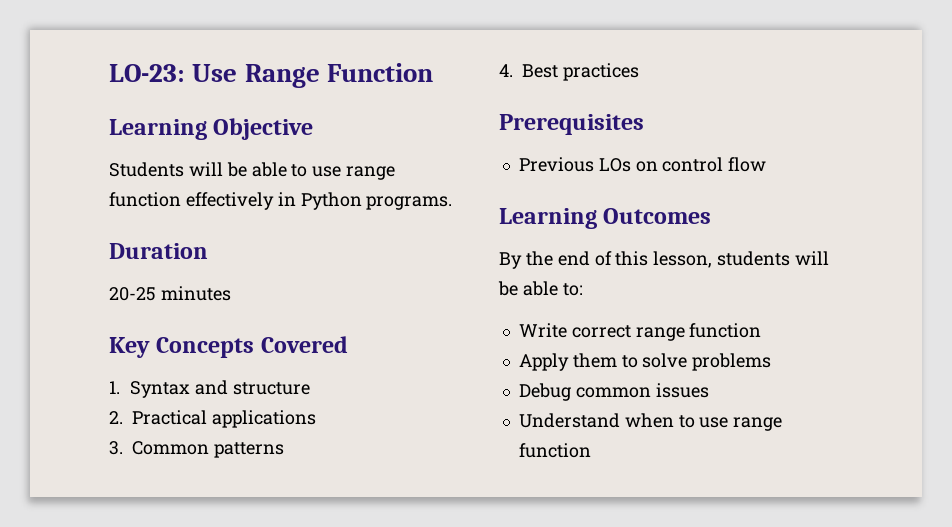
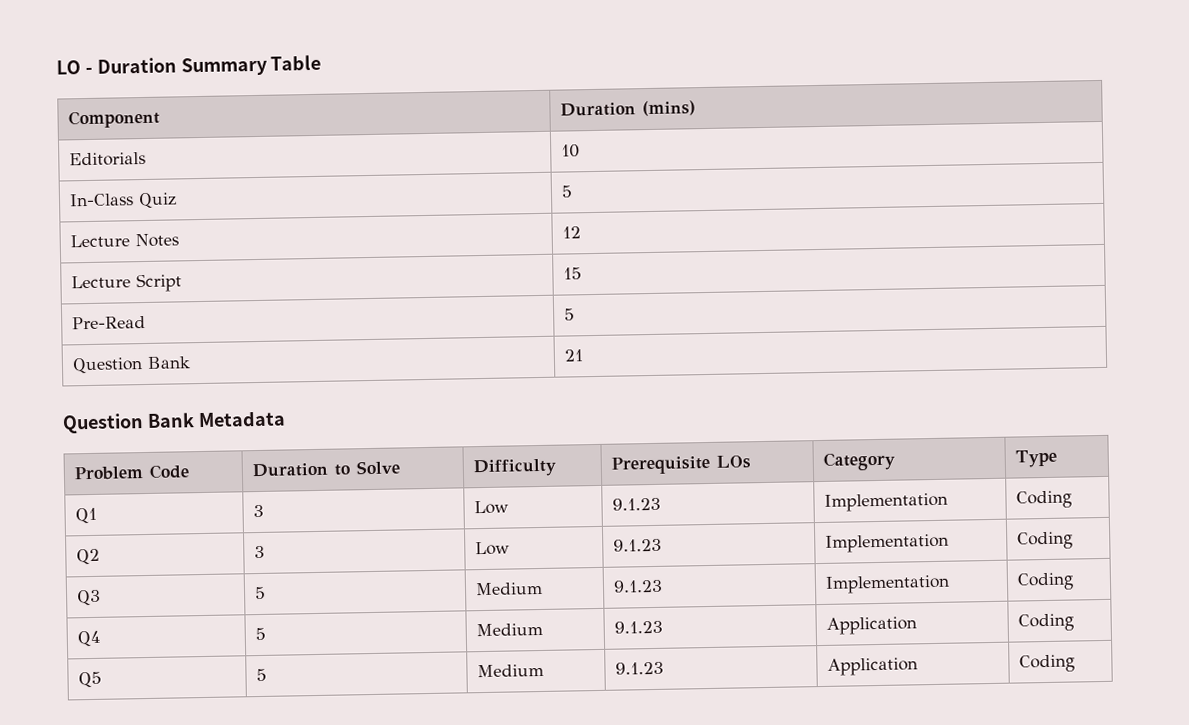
- LO-23: Use Range Function
- Learning Objective
- Students will be able to use range function effectively in Python programs.
- Duration
- 20-25 minutes
- Key Concepts Covered
- 1. Syntax and structure
- 2. Practical applications
- 3. Common patterns
- 4. Best practices
- Prerequisites
- Previous LOs on control flow
- Learning Outcomes
- By the end of this lesson, students will be able to:
- Write correct range function
- Apply them to solve problems
- Debug common issues
- Understand when to use range function
+ LO - Duration Summary Table
+ Component | Duration (mins)
+ Editorials | 10
+ In-Class Quiz | 5
+ Lecture Notes | 12
+ Lecture Script | 15
+ Pre-Read | 5
+ Question Bank | 21
+ Question Bank Metadata
+ Problem Code | Duration to Solve | Difficulty | Prerequisite LOs | Category | Type
+ Q1 | 3 | Low | 9.1.23 | Implementation | Coding
+ Q2 | 3 | Low | 9.1.23 | Implementation | Coding
+ Q3 | 5 | Medium | 9.1.23 | Implementation | Coding
+ Q4 | 5 | Medium | 9.1.23 | Application | Coding
+ Q5 | 5 | Medium | 9.1.23 | Application | Coding

